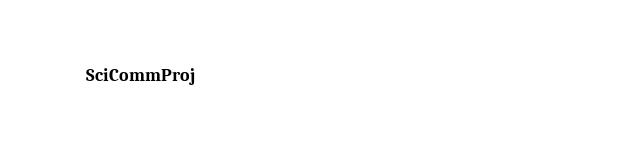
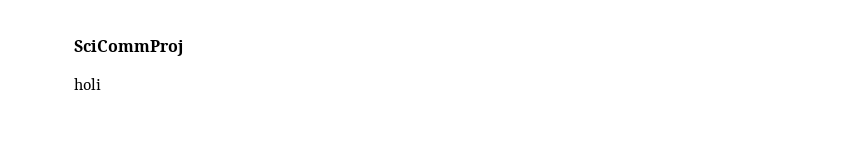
+ holi

